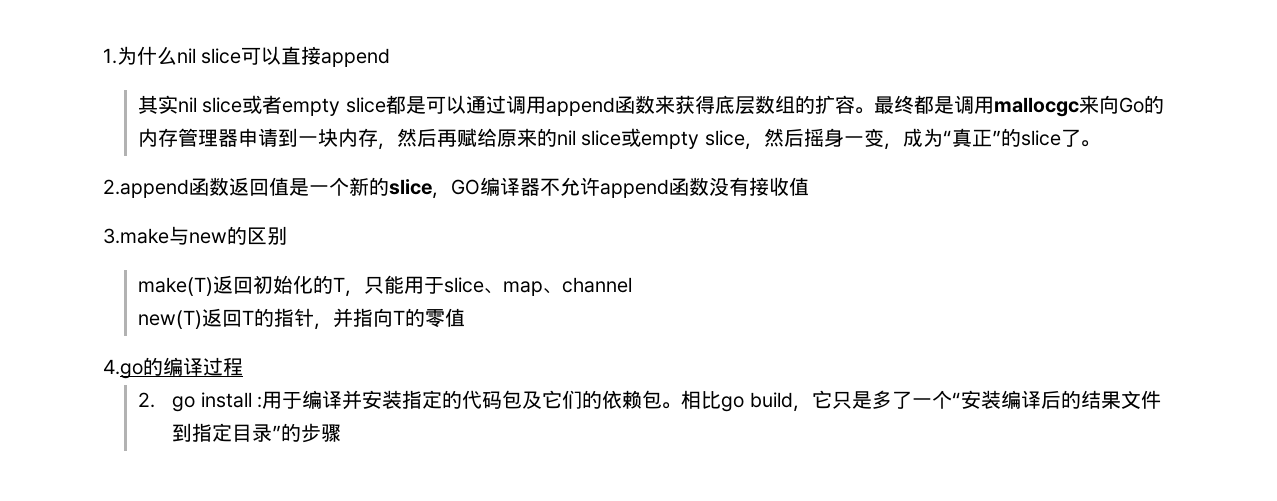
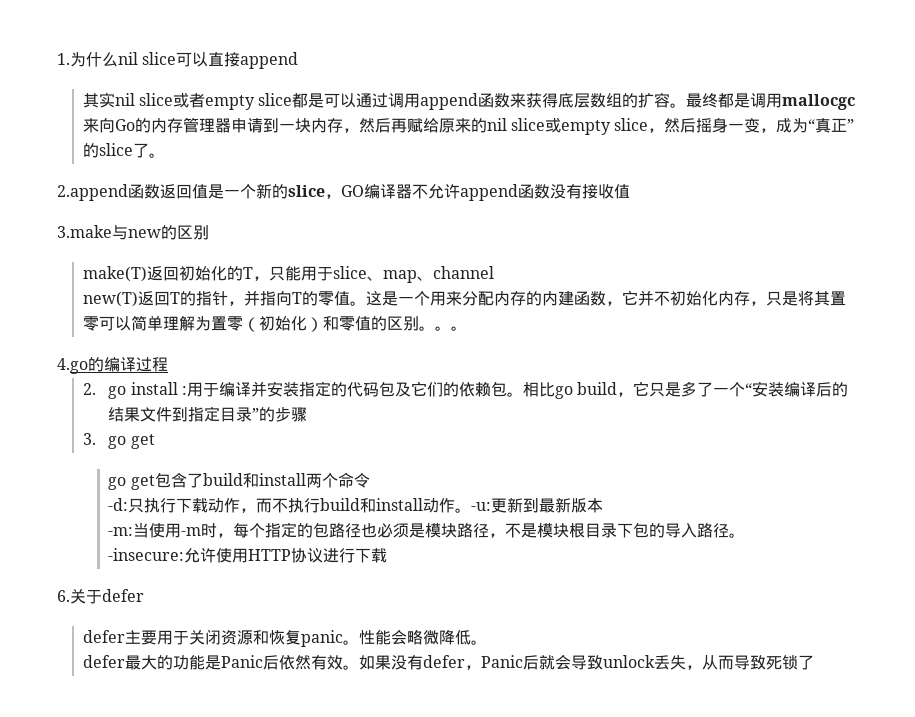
- new(T)返回T的指针，并指向T的零值
+ new(T)返回T的指针，并指向T的零值。这是一个用来分配内存的内建函数，它并不初始化内存，只是将其置零可以简单理解为置零（初始化）和零值的区别。。。
+ 3. go get
+ go get包含了build和install两个命令
+ -d:只执行下载动作，而不执行build和install动作。-u:更新到最新版本
+ -m:当使用-m时，每个指定的包路径也必须是模块路径，不是模块根目录下包的导入路径。
+ -insecure:允许使用HTTP协议进行下载
+ 6.关于defer
+ defer主要用于关闭资源和恢复panic。性能会略微降低。
+ defer最大的功能是Panic后依然有效。如果没有defer，Panic后就会导致unlock丢失，从而导致死锁了

